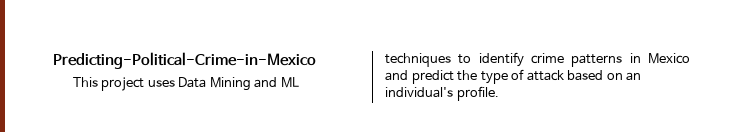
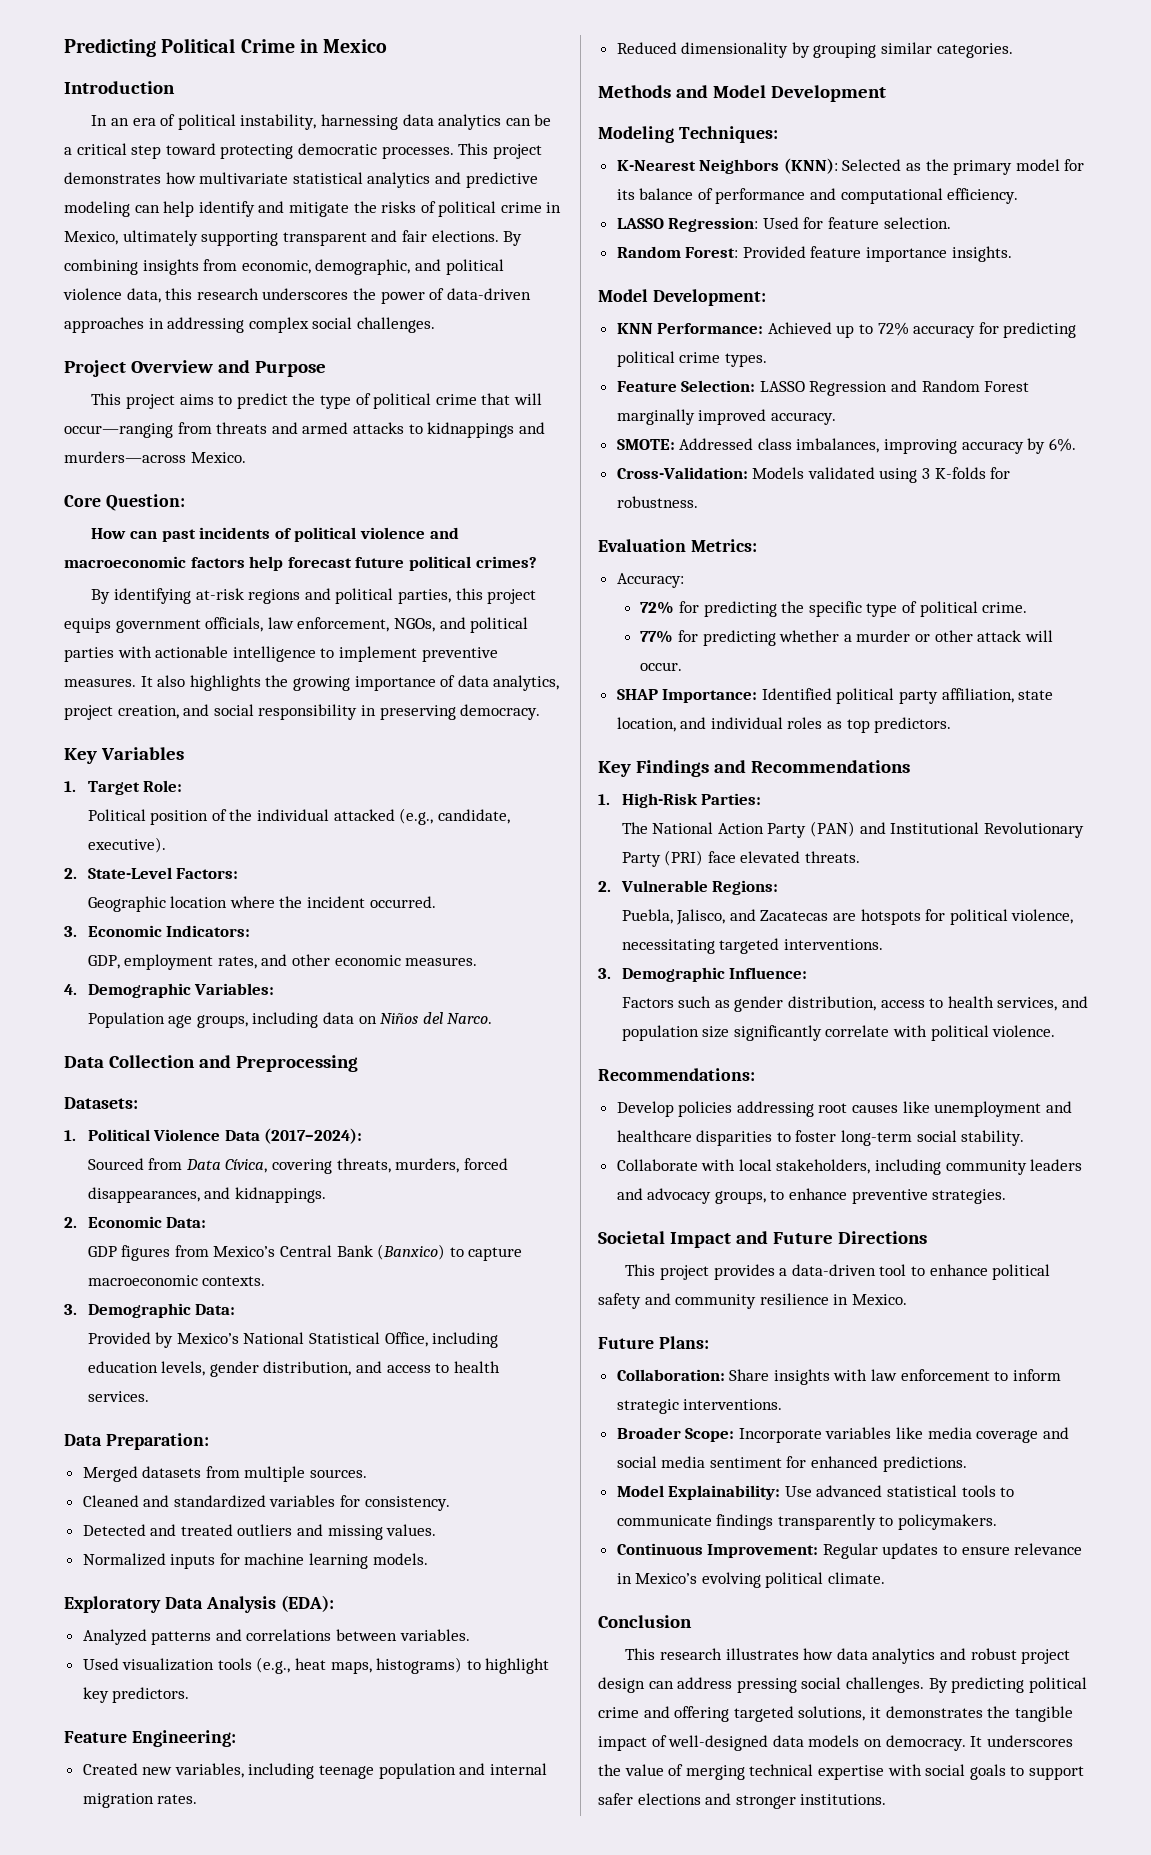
- Predicting-Political-Crime-in-Mexico
- This project uses Data Mining and ML techniques to identify crime patterns in Mexico and predict the type of attack based on an individual's profile.
+ Predicting Political Crime in Mexico
+ Introduction
+ In an era of political instability, harnessing data analytics can be a critical step toward protecting democratic processes. This project demonstrates how multivariate statistical analytics and predictive modeling can help identify and mitigate the risks of political crime in Mexico, ultimately supporting transparent and fair elections. By combining insights from economic, demographic, and political violence data, this research underscores the power of data-driven approaches in addressing complex social challenges.
+ Project Overview and Purpose
+ This project aims to predict the type of political crime that will occur—ranging from threats and armed attacks to kidnappings and murders—across Mexico.
+ Core Question:
+ How can past incidents of political violence and macroeconomic factors help forecast future political crimes?
+ By identifying at-risk regions and political parties, this project equips government officials, law enforcement, NGOs, and political parties with actionable intelligence to implement preventive measures. It also highlights the growing importance of data analytics, project creation, and social responsibility in preserving democracy.
+ Key Variables
+ 1. Target Role:
+ Political position of the individual attacked (e.g., candidate, executive).
+ 2. State-Level Factors:
+ Geographic location where the incident occurred.
+ 3. Economic Indicators:
+ GDP, employment rates, and other economic measures.
+ 4. Demographic Variables:
+ Population age groups, including data on Niños del Narco.
+ Data Collection and Preprocessing
+ Datasets:
+ 1. Political Violence Data (2017–2024):
+ Sourced from Data Cívica, covering threats, murders, forced disappearances, and kidnappings.
+ 2. Economic Data:
+ GDP figures from Mexico’s Central Bank (Banxico) to capture macroeconomic contexts.
+ 3. Demographic Data:
+ Provided by Mexico’s National Statistical Office, including education levels, gender distribution, and access to health services.
+ Data Preparation:
+ Merged datasets from multiple sources.
+ Cleaned and standardized variables for consistency.
+ Detected and treated outliers and missing values.
+ Normalized inputs for machine learning models.
+ Exploratory Data Analysis (EDA):
+ Analyzed patterns and correlations between variables.
+ Used visualization tools (e.g., heat maps, histograms) to highlight key predictors.
+ Feature Engineering:
+ Created new variables, including teenage population and internal migration rates.
+ Reduced dimensionality by grouping similar categories.
+ Methods and Model Development
+ Modeling Techniques:
+ K-Nearest Neighbors (KNN): Selected as the primary model for its balance of performance and computational efficiency.
+ LASSO Regression: Used for feature selection.
+ Random Forest: Provided feature importance insights.
+ Model Development:
+ KNN Performance: Achieved up to 72% accuracy for predicting political crime types.
+ Feature Selection: LASSO Regression and Random Forest marginally improved accuracy.
+ SMOTE: Addressed class imbalances, improving accuracy by 6%.
+ Cross-Validation: Models validated using 3 K-folds for robustness.
+ Evaluation Metrics:
+ Accuracy:
+ 72% for predicting the specific type of political crime.
+ 77% for predicting whether a murder or other attack will occur.
+ SHAP Importance: Identified political party affiliation, state location, and individual roles as top predictors.
+ Key Findings and Recommendations
+ 1. High-Risk Parties:
+ The National Action Party (PAN) and Institutional Revolutionary Party (PRI) face elevated threats.
+ 2. Vulnerable Regions:
+ Puebla, Jalisco, and Zacatecas are hotspots for political violence, necessitating targeted interventions.
+ 3. Demographic Influence:
+ Factors such as gender distribution, access to health services, and population size significantly correlate with political violence.
+ Recommendations:
+ Develop policies addressing root causes like unemployment and healthcare disparities to foster long-term social stability.
+ Collaborate with local stakeholders, including community leaders and advocacy groups, to enhance preventive strategies.
+ Societal Impact and Future Directions
+ This project provides a data-driven tool to enhance political safety and community resilience in Mexico.
+ Future Plans:
+ Collaboration: Share insights with law enforcement to inform strategic interventions.
+ Broader Scope: Incorporate variables like media coverage and social media sentiment for enhanced predictions.
+ Model Explainability: Use advanced statistical tools to communicate findings transparently to policymakers.
+ Continuous Improvement: Regular updates to ensure relevance in Mexico’s evolving political climate.
+ Conclusion
+ This research illustrates how data analytics and robust project design can address pressing social challenges. By predicting political crime and offering targeted solutions, it demonstrates the tangible impact of well-designed data models on democracy. It underscores the value of merging technical expertise with social goals to support safer elections and stronger institutions.

